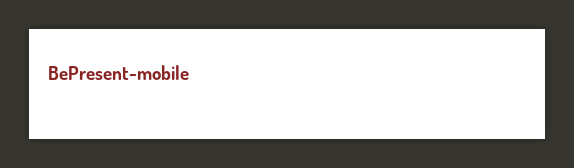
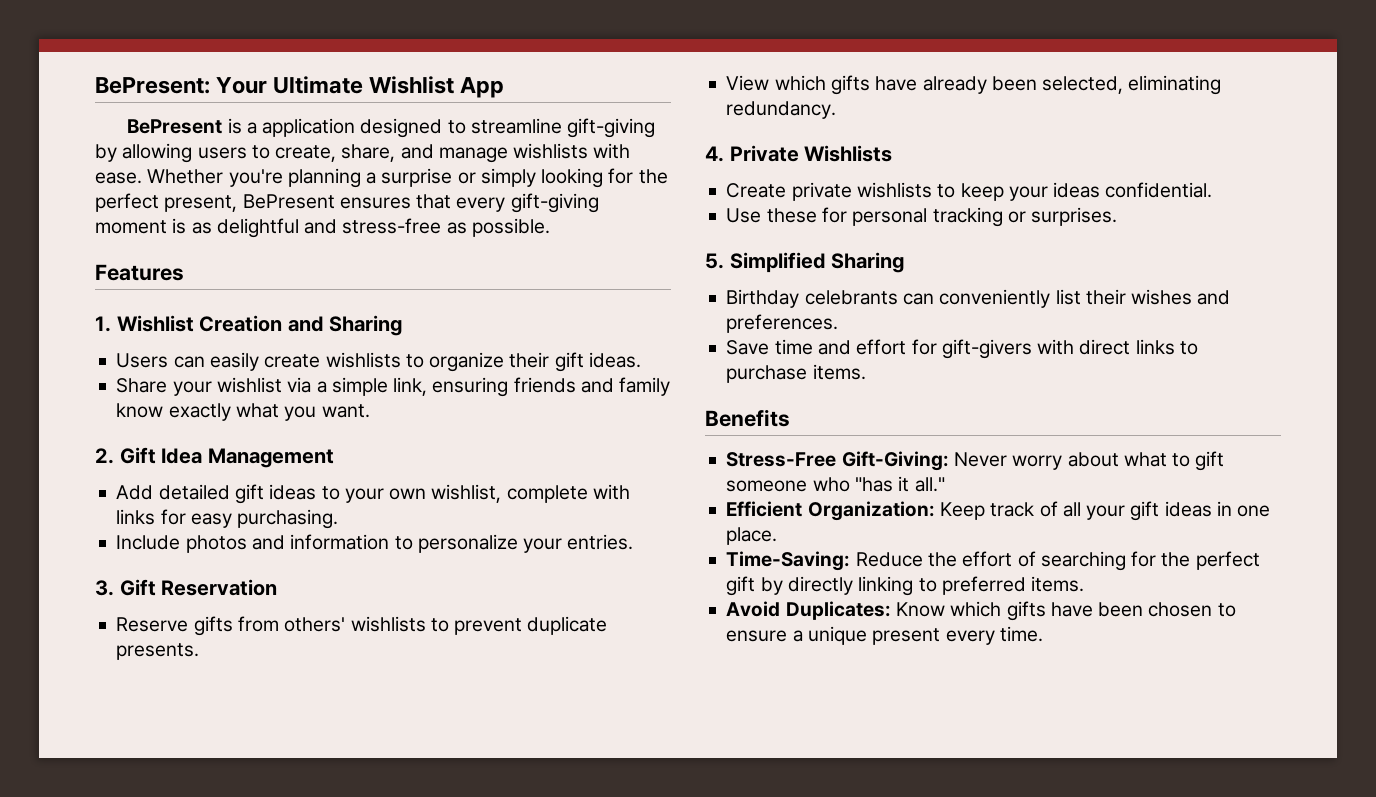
- BePresent-mobile
+ BePresent: Your Ultimate Wishlist App
+ BePresent is a application designed to streamline gift-giving by allowing users to create, share, and manage wishlists with ease. Whether you're planning a surprise or simply looking for the perfect present, BePresent ensures that every gift-giving moment is as delightful and stress-free as possible.
+ Features
+ 1. Wishlist Creation and Sharing
+ Users can easily create wishlists to organize their gift ideas.
+ Share your wishlist via a simple link, ensuring friends and family know exactly what you want.
+ 2. Gift Idea Management
+ Add detailed gift ideas to your own wishlist, complete with links for easy purchasing.
+ Include photos and information to personalize your entries.
+ 3. Gift Reservation
+ Reserve gifts from others' wishlists to prevent duplicate presents.
+ View which gifts have already been selected, eliminating redundancy.
+ 4. Private Wishlists
+ Create private wishlists to keep your ideas confidential.
+ Use these for personal tracking or surprises.
+ 5. Simplified Sharing
+ Birthday celebrants can conveniently list their wishes and preferences.
+ Save time and effort for gift-givers with direct links to purchase items.
+ Benefits
+ Stress-Free Gift-Giving: Never worry about what to gift someone who "has it all."
+ Efficient Organization: Keep track of all your gift ideas in one place.
+ Time-Saving: Reduce the effort of searching for the perfect gift by directly linking to preferred items.
+ Avoid Duplicates: Know which gifts have been chosen to ensure a unique present every time.

